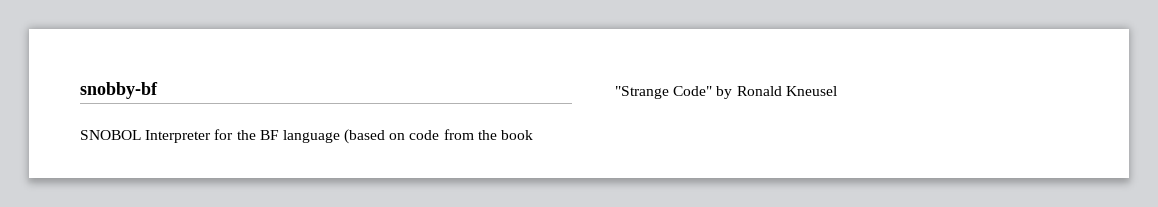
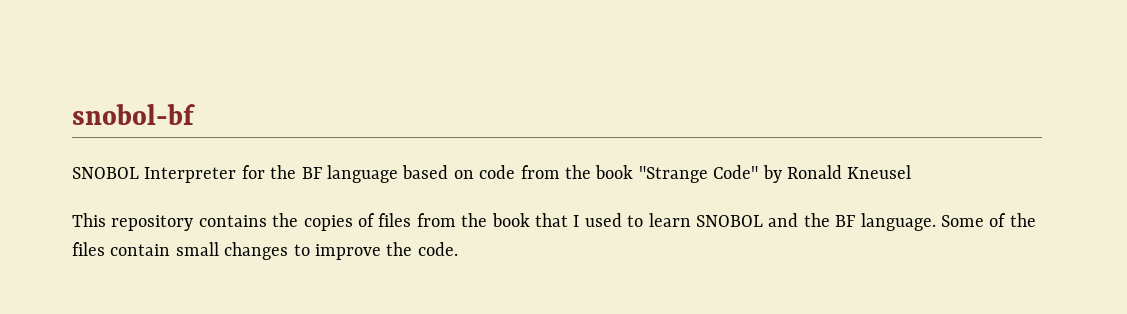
- snobby-bf
+ snobol-bf
- SNOBOL Interpreter for the BF language (based on code from the book "Strange Code" by Ronald Kneusel
+ SNOBOL Interpreter for the BF language based on code from the book "Strange Code" by Ronald Kneusel
+ This repository contains the copies of files from the book that I used to learn SNOBOL and the BF language. Some of the files contain small changes to improve the code.

